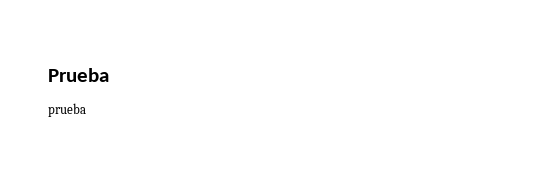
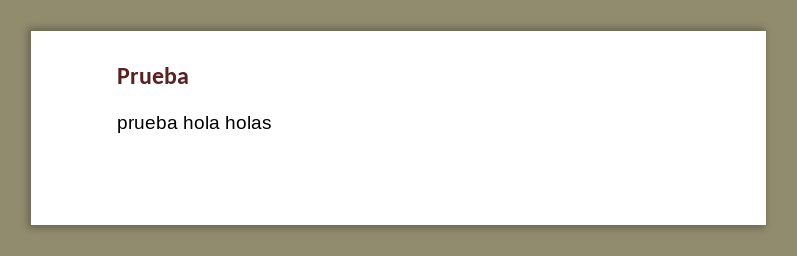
- prueba
+ prueba hola holas

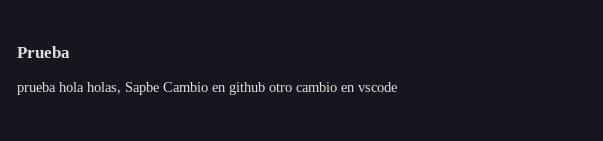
- prueba hola holas
+ prueba hola holas, Sapbe Cambio en github otro cambio en vscode

